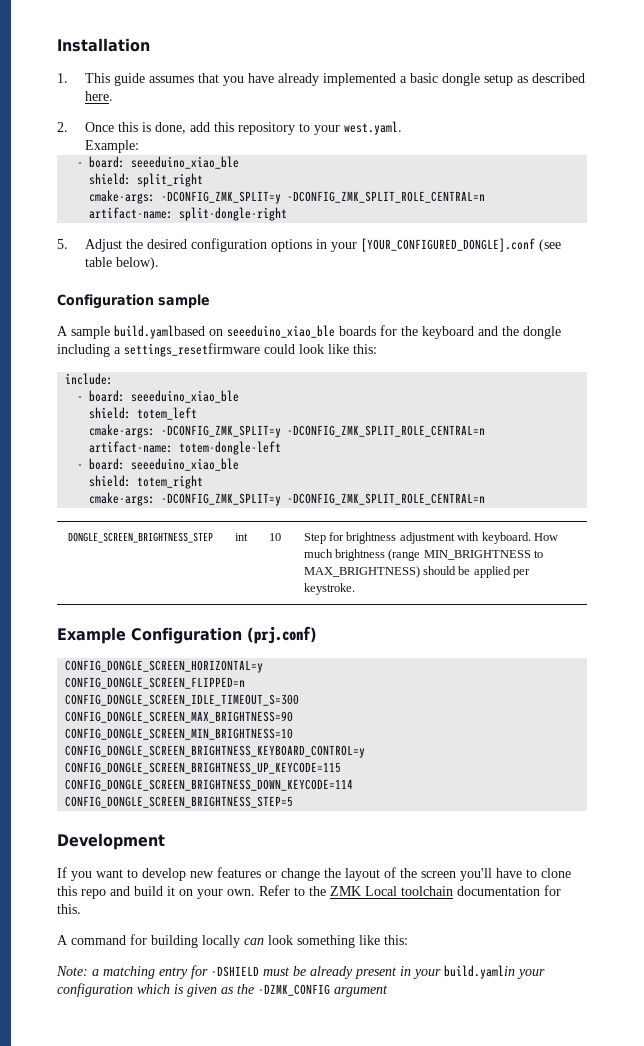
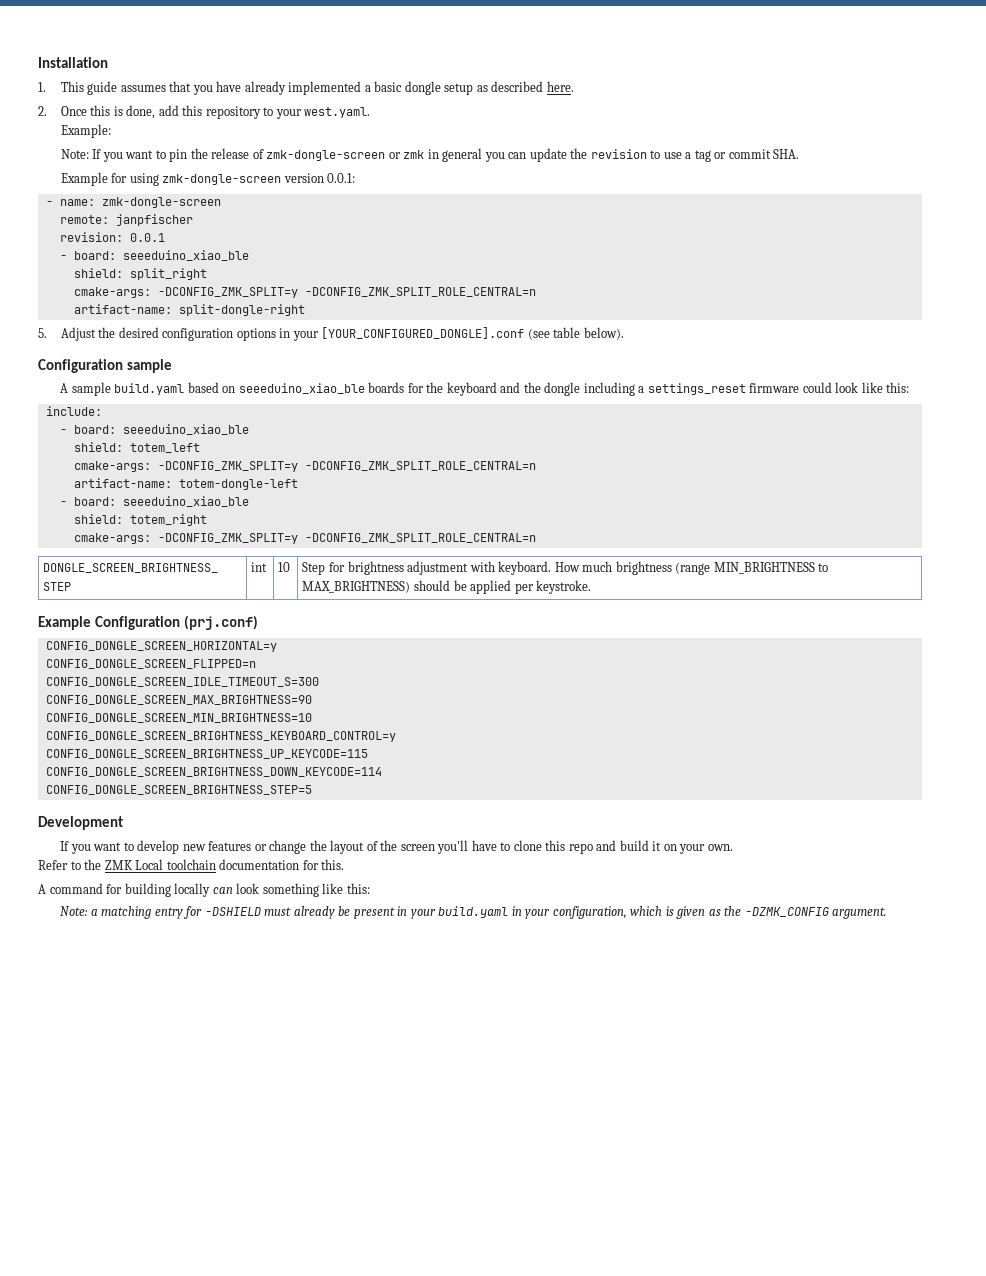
+ Note: If you want to pin the release of zmk-dongle-screen or zmk in general you can update the revision to use a tag or commit SHA.
+ Example for using zmk-dongle-screen version 0.0.1:
+ - name: zmk-dongle-screen
+ remote: janpfischer
+ revision: 0.0.1
- A sample build.yamlbased on seeeduino_xiao_ble boards for the keyboard and the dongle including a settings_resetfirmware could look like this:
+ A sample build.yaml based on seeeduino_xiao_ble boards for the keyboard and the dongle including a settings_reset firmware could look like this:
- If you want to develop new features or change the layout of the screen you'll have to clone this repo and build it on your own. Refer to the ZMK Local toolchain documentation for this.
+ If you want to develop new features or change the layout of the screen you'll have to clone this repo and build it on your own.
+ Refer to the ZMK Local toolchain documentation for this.
- Note: a matching entry for -DSHIELD must be already present in your build.yamlin your configuration which is given as the -DZMK_CONFIG argument
+ Note: a matching entry for -DSHIELD must already be present in your build.yaml in your configuration, which is given as the -DZMK_CONFIG argument.

